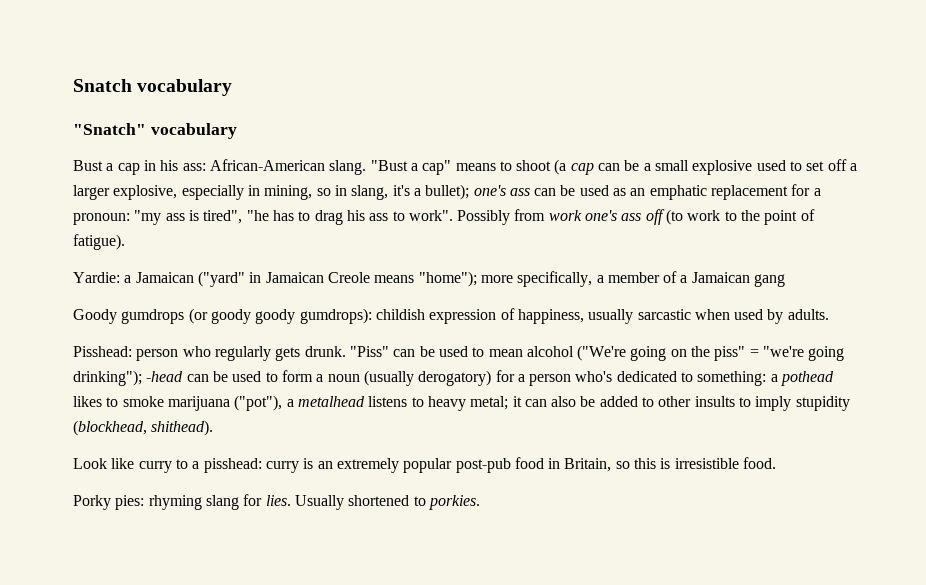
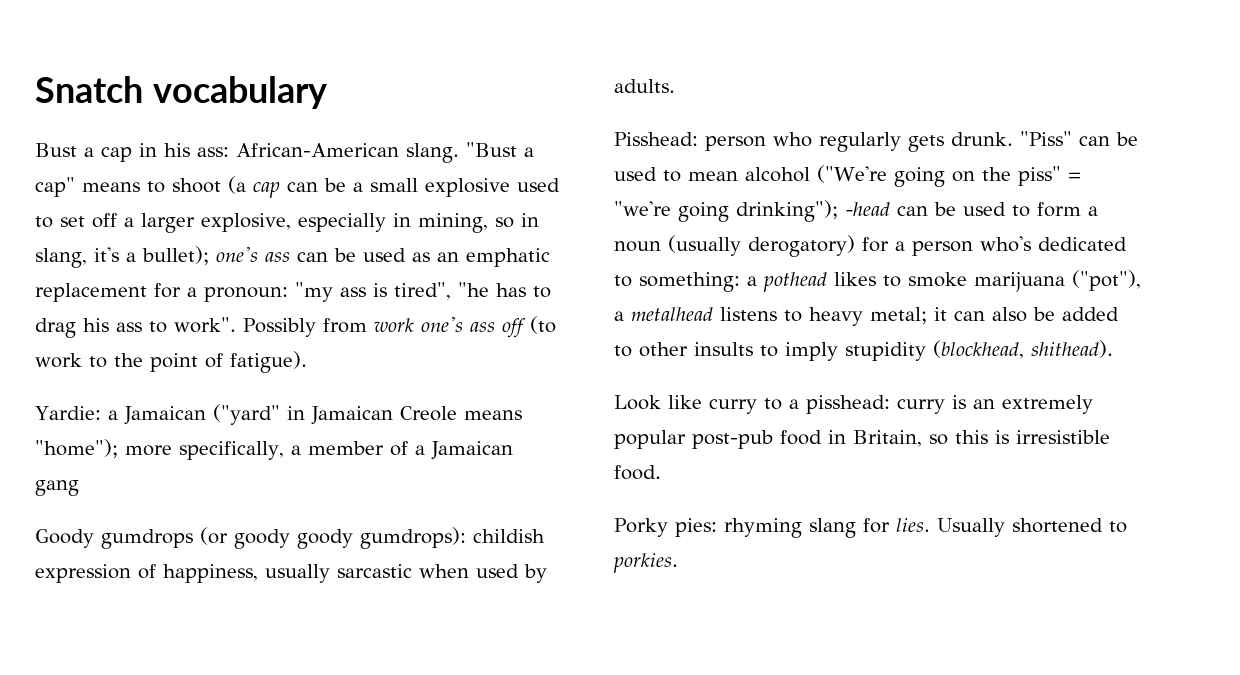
- "Snatch" vocabulary

